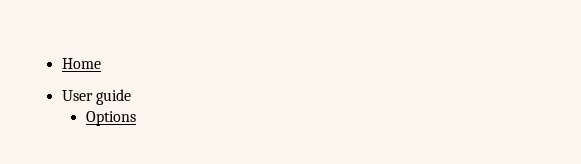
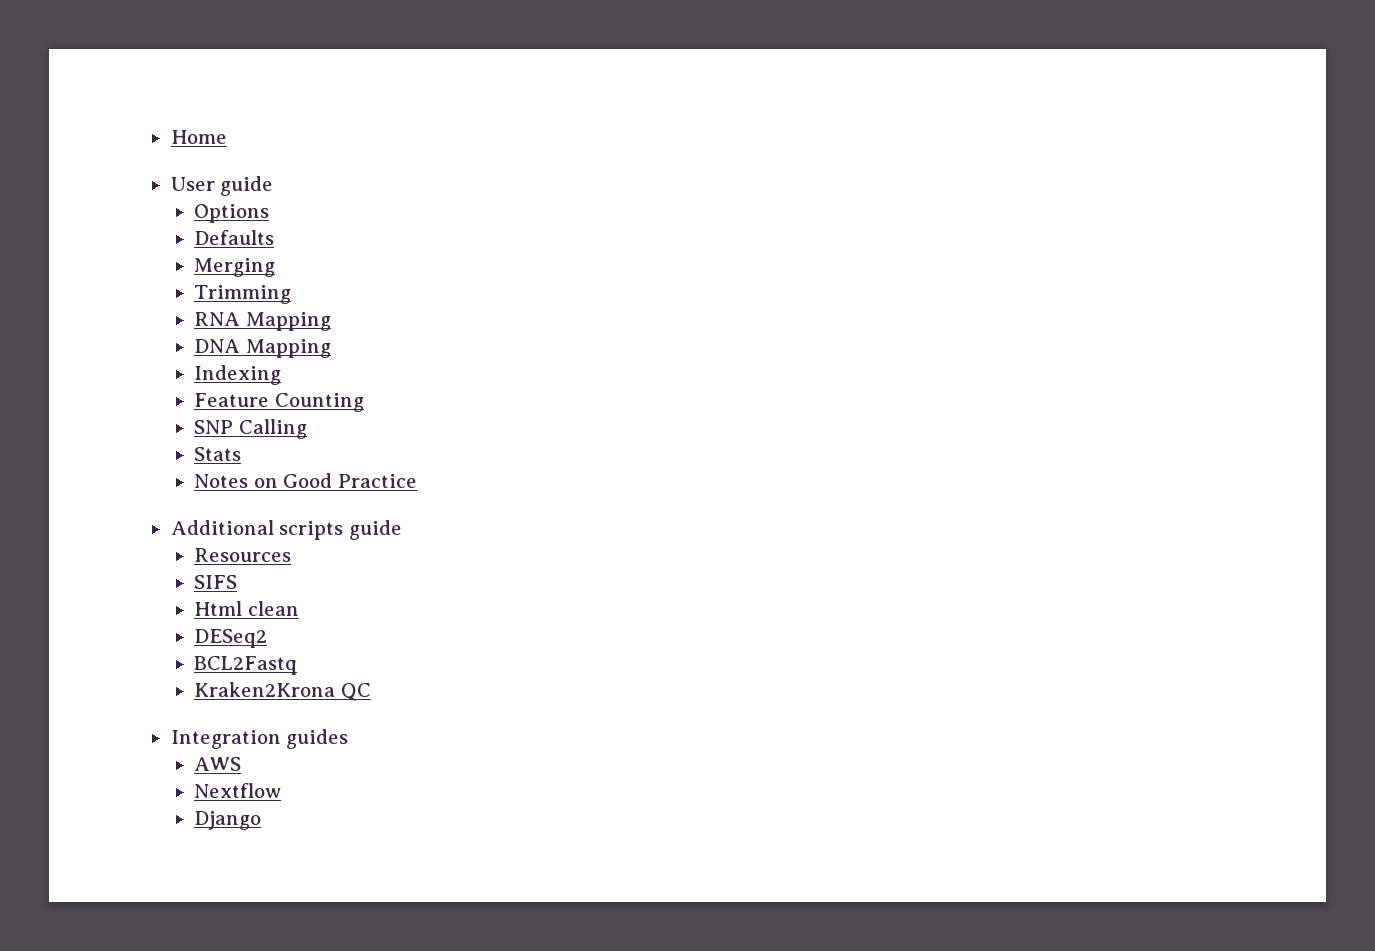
+ Defaults
+ Merging
+ Trimming
+ RNA Mapping
+ DNA Mapping
+ Indexing
+ Feature Counting
+ SNP Calling
+ Stats
+ Notes on Good Practice
+ Additional scripts guide
+ Resources
+ SIFS
+ Html clean
+ DESeq2
+ BCL2Fastq
+ Kraken2Krona QC
+ Integration guides
+ AWS
+ Nextflow
+ Django

